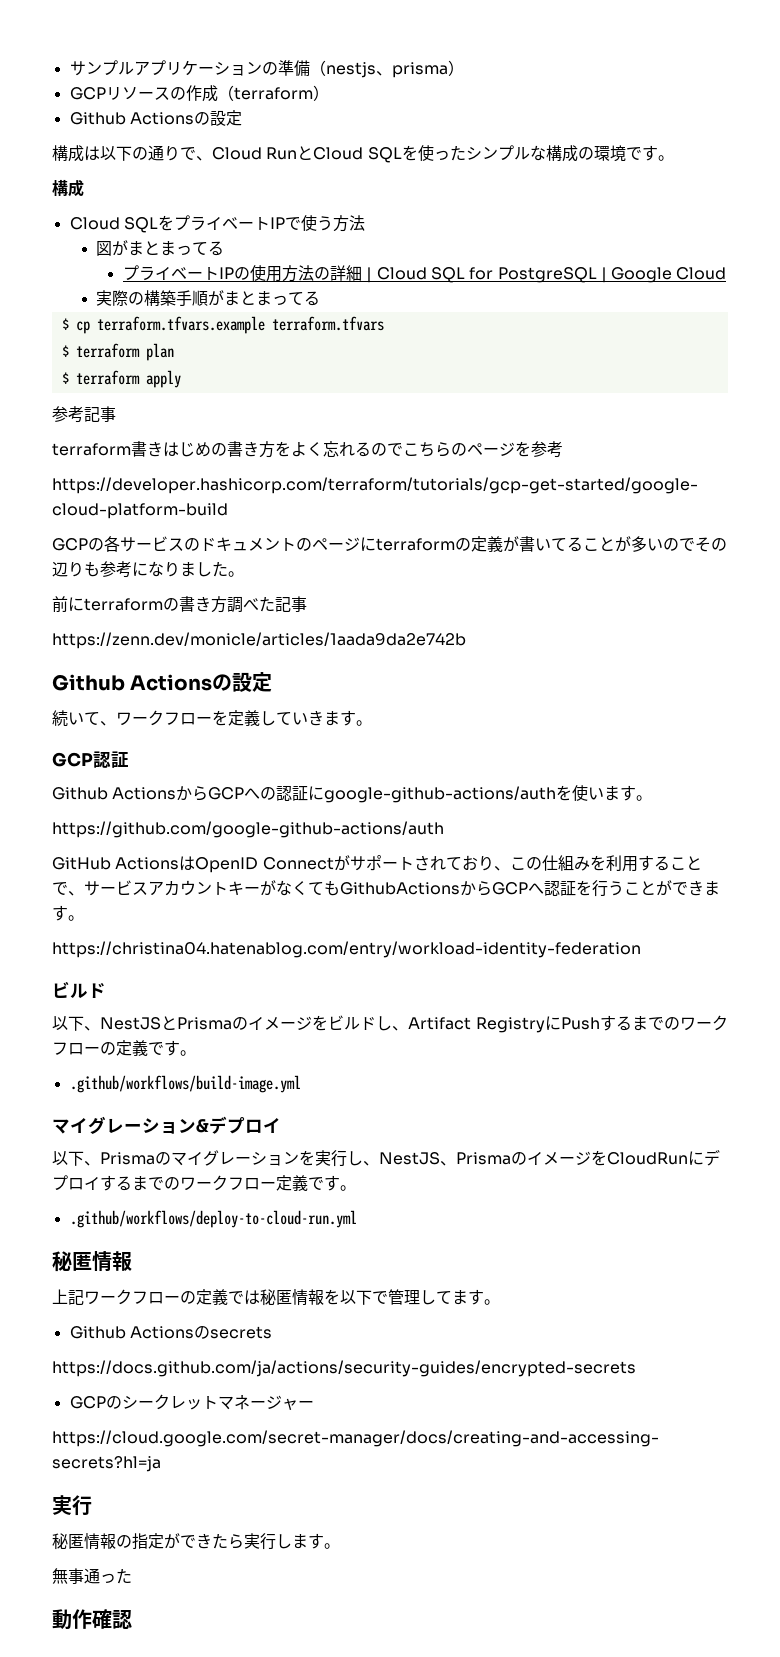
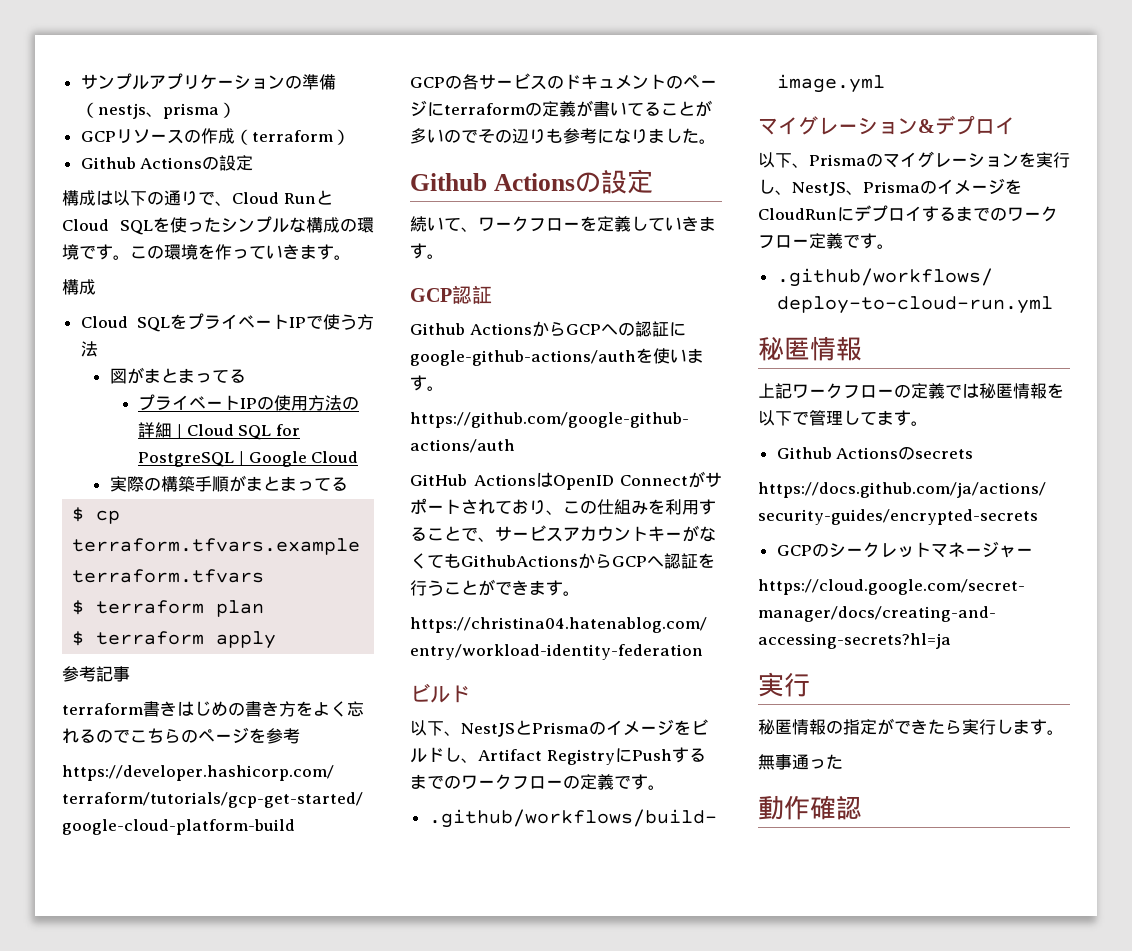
+ この環境を作っていきます。
- 前にterraformの書き方調べた記事
- https://zenn.dev/monicle/articles/1aada9da2e742b

